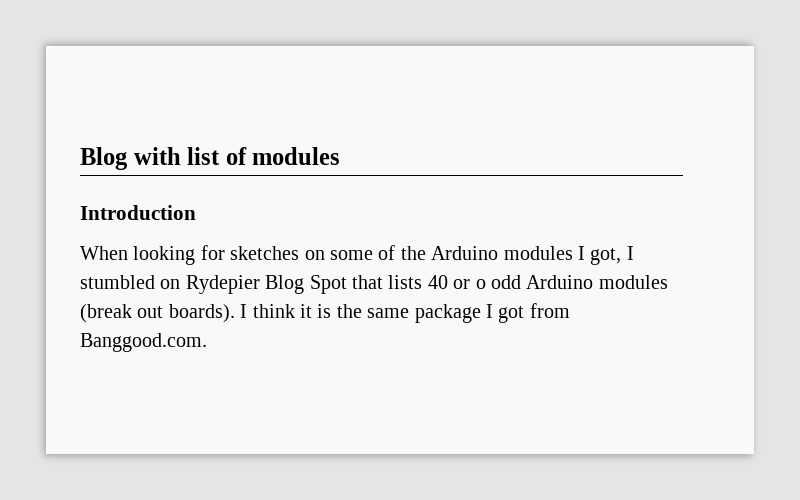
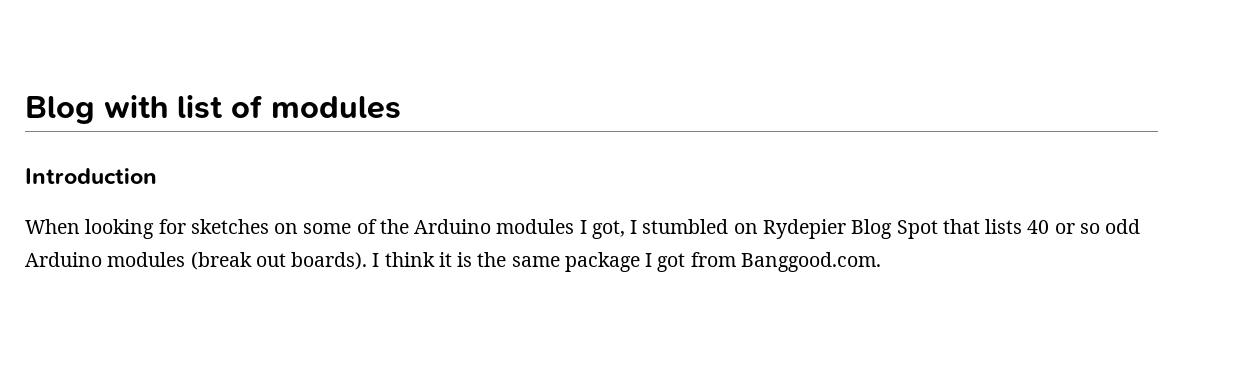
- When looking for sketches on some of the Arduino modules I got, I stumbled on Rydepier Blog Spot that lists 40 or o odd Arduino modules (break out boards).
+ When looking for sketches on some of the Arduino modules I got, I stumbled on Rydepier Blog Spot that lists 40 or so odd Arduino modules (break out boards).

